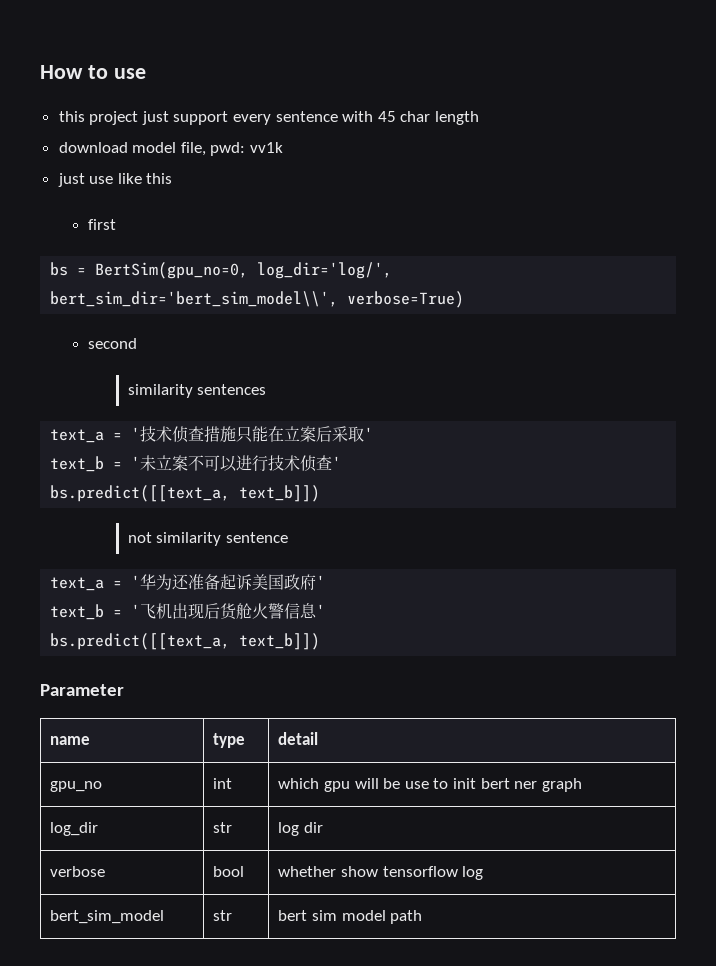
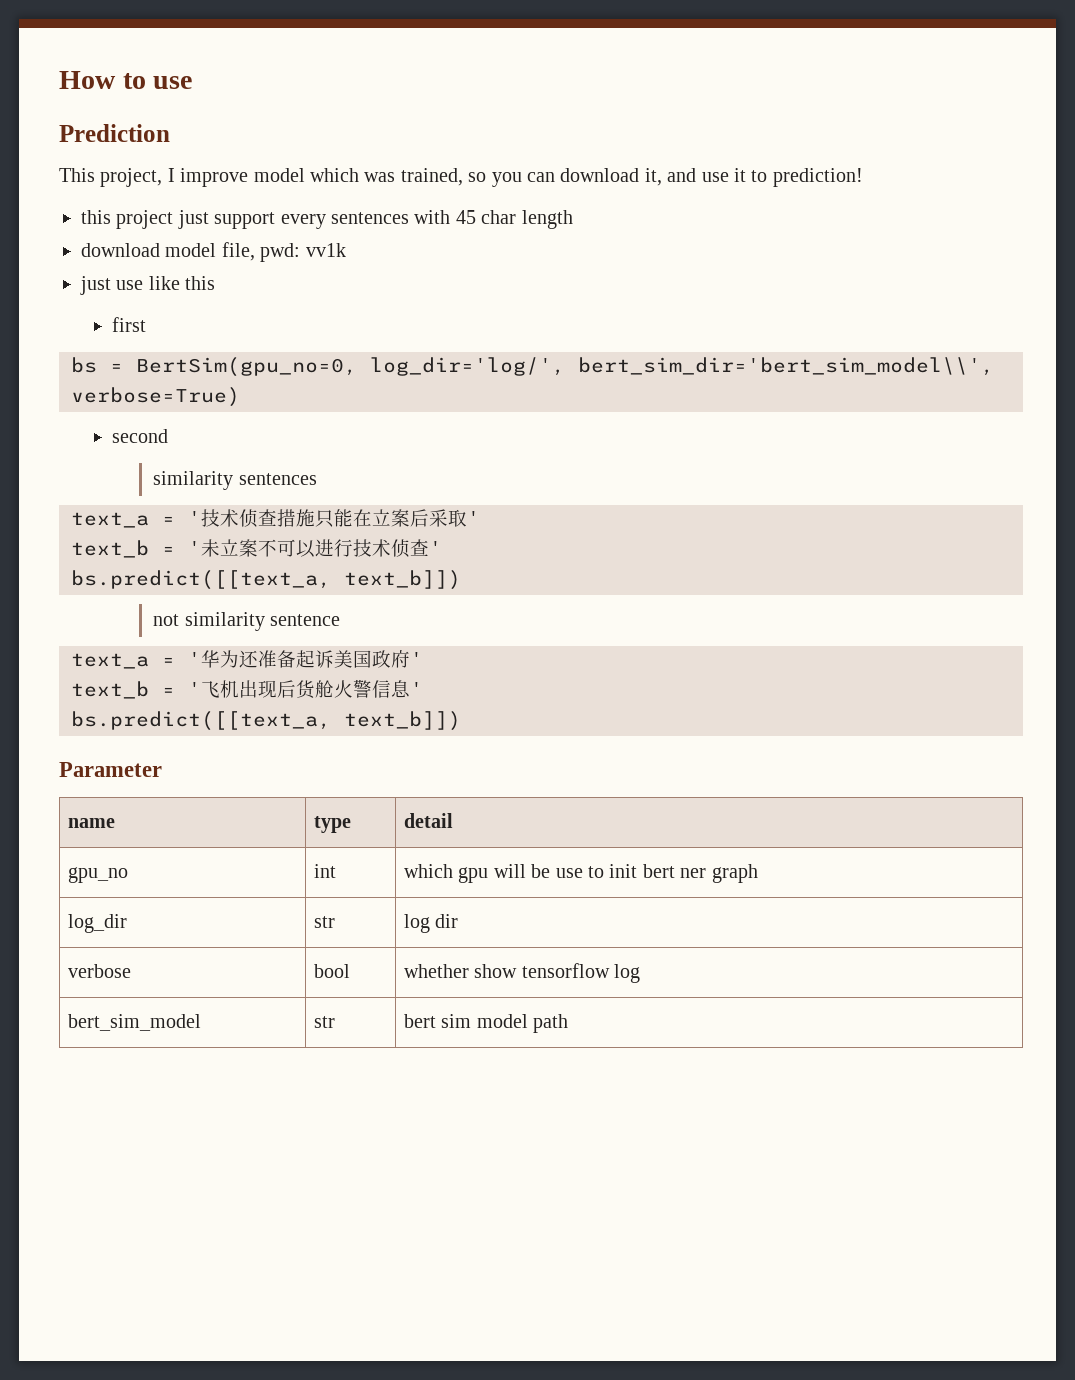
+ Prediction
+ This project, I improve model which was trained, so you can download it, and use it to prediction!
- this project just support every sentence with 45 char length
+ this project just support every sentences with 45 char length

